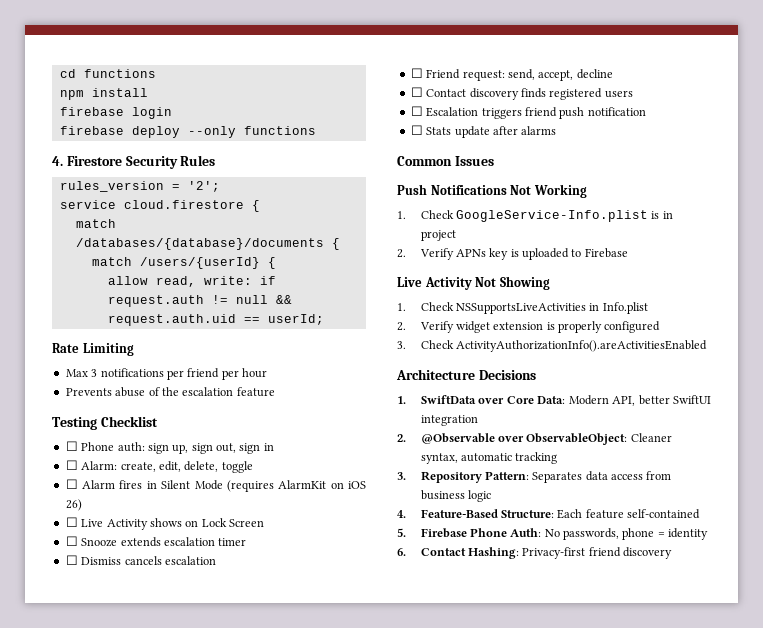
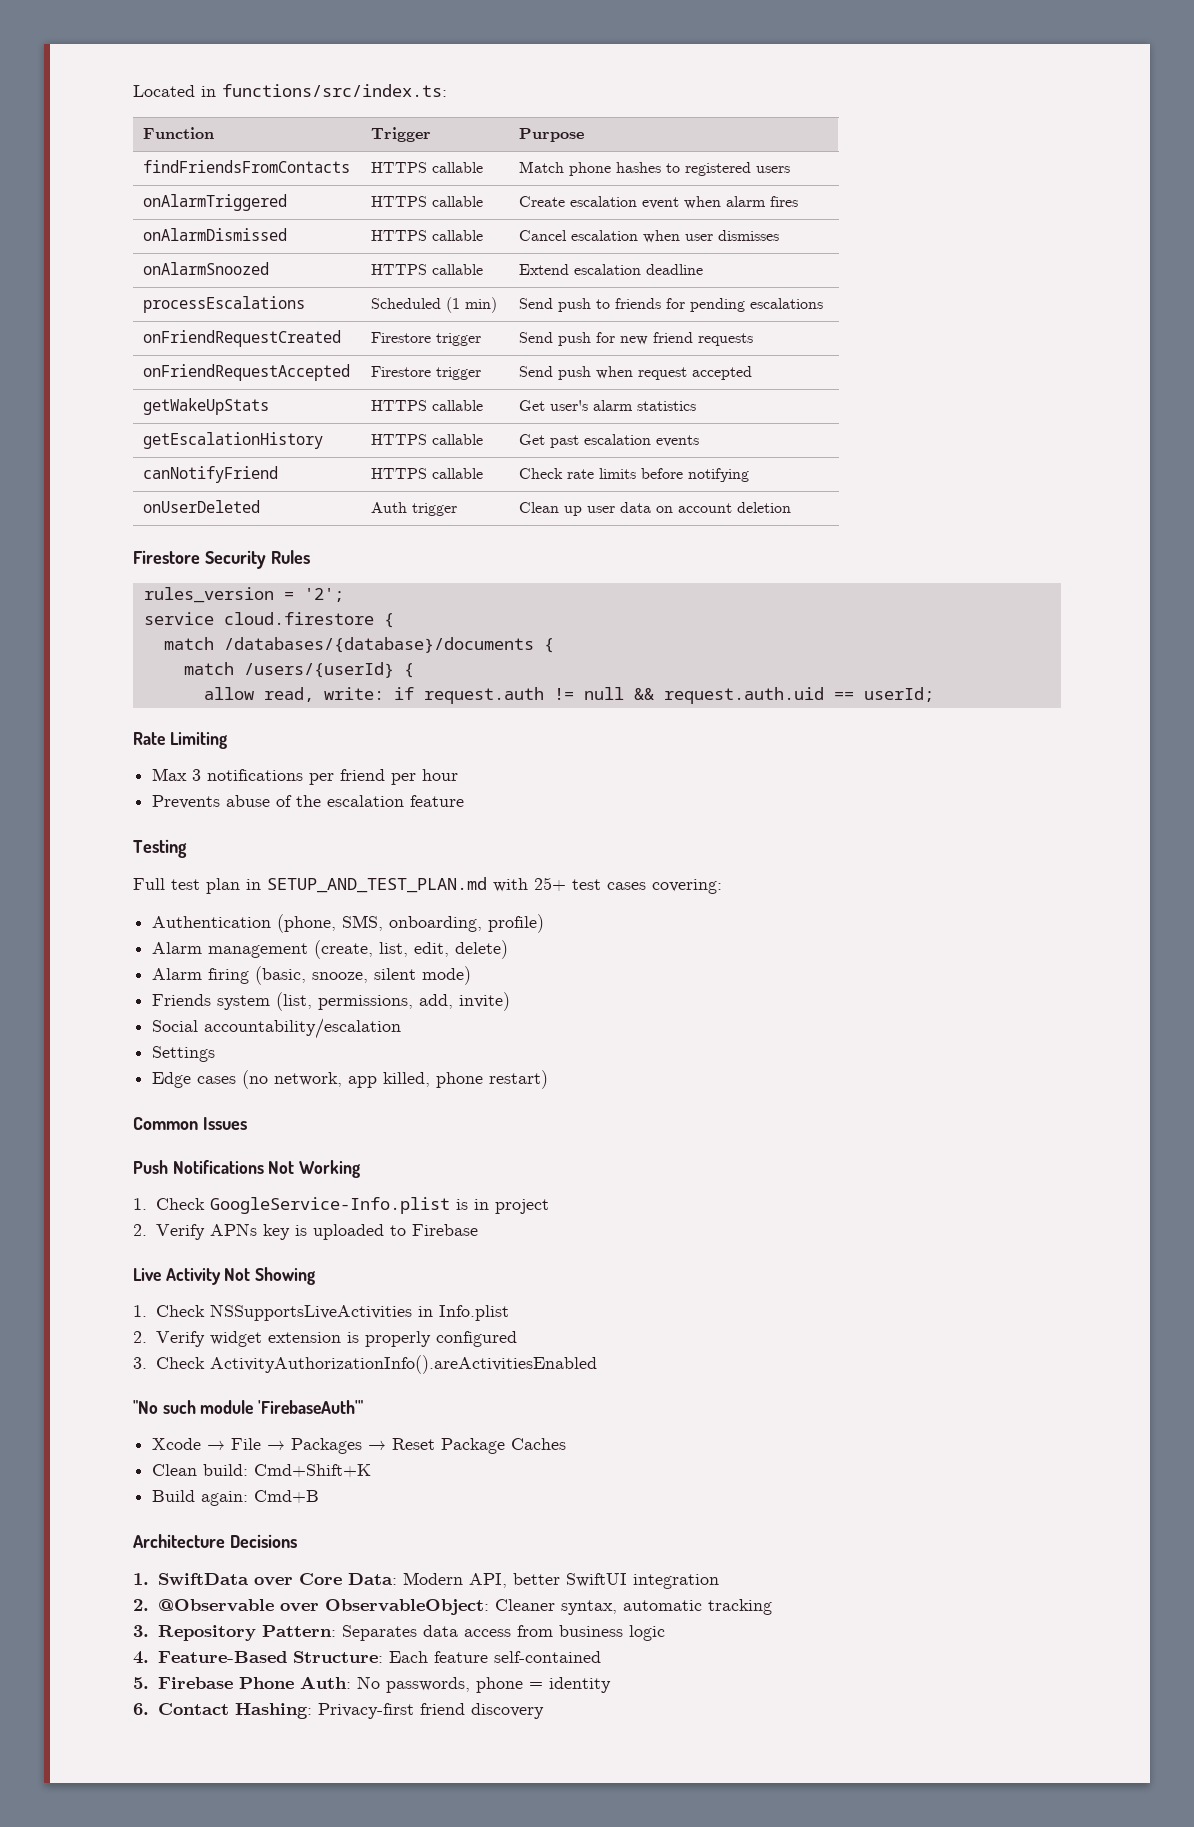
- cd functions
- npm install
- firebase login
- firebase deploy --only functions
- 4. Firestore Security Rules
+ Located in functions/src/index.ts:
+ Function | Trigger | Purpose
+ findFriendsFromContacts | HTTPS callable | Match phone hashes to registered users
+ onAlarmTriggered | HTTPS callable | Create escalation event when alarm fires
+ onAlarmDismissed | HTTPS callable | Cancel escalation when user dismisses
+ onAlarmSnoozed | HTTPS callable | Extend escalation deadline
+ processEscalations | Scheduled (1 min) | Send push to friends for pending escalations
+ onFriendRequestCreated | Firestore trigger | Send push for new friend requests
+ onFriendRequestAccepted | Firestore trigger | Send push when request accepted
+ getWakeUpStats | HTTPS callable | Get user's alarm statistics
+ getEscalationHistory | HTTPS callable | Get past escalation events
+ canNotifyFriend | HTTPS callable | Check rate limits before notifying
+ onUserDeleted | Auth trigger | Clean up user data on account deletion
+ Firestore Security Rules
- Testing Checklist
- ☐ Phone auth: sign up, sign out, sign in
- ☐ Alarm: create, edit, delete, toggle
- ☐ Alarm fires in Silent Mode (requires AlarmKit on iOS 26)
- ☐ Live Activity shows on Lock Screen
- ☐ Snooze extends escalation timer
- ☐ Dismiss cancels escalation
- ☐ Friend request: send, accept, decline
- ☐ Contact discovery finds registered users
- ☐ Escalation triggers friend push notification
- ☐ Stats update after alarms
+ Testing
+ Full test plan in SETUP_AND_TEST_PLAN.md with 25+ test cases covering:
+ Authentication (phone, SMS, onboarding, profile)
+ Alarm management (create, list, edit, delete)
+ Alarm firing (basic, snooze, silent mode)
+ Friends system (list, permissions, add, invite)
+ Social accountability/escalation
+ Settings
+ Edge cases (no network, app killed, phone restart)
+ "No such module 'FirebaseAuth'"
+ Xcode → File → Packages → Reset Package Caches
+ Clean build: Cmd+Shift+K
+ Build again: Cmd+B

